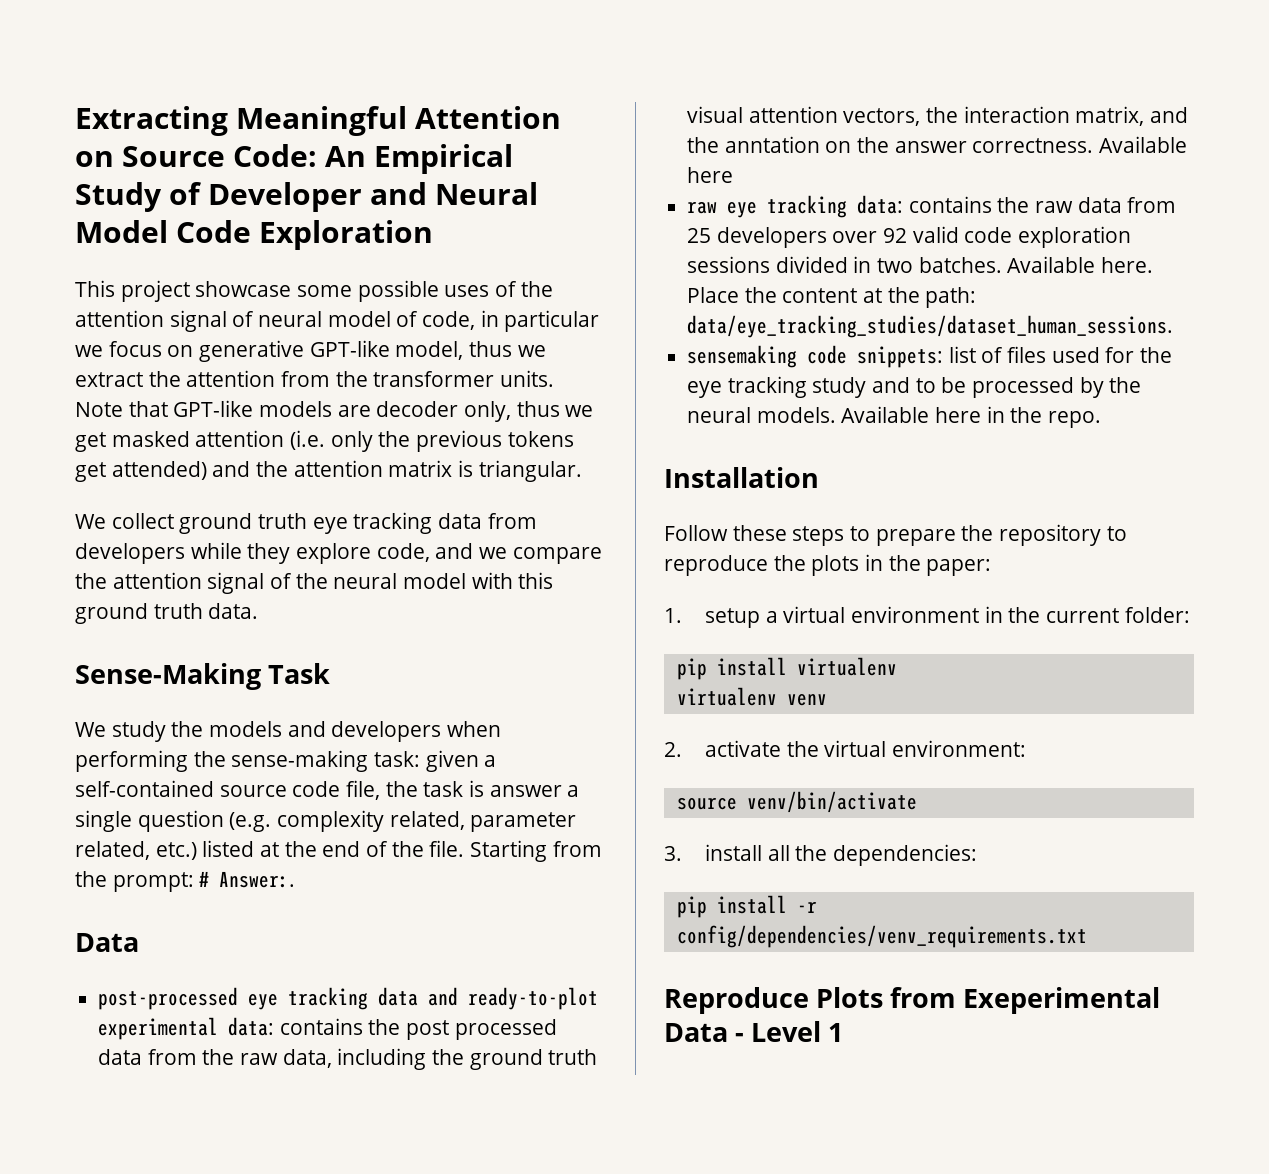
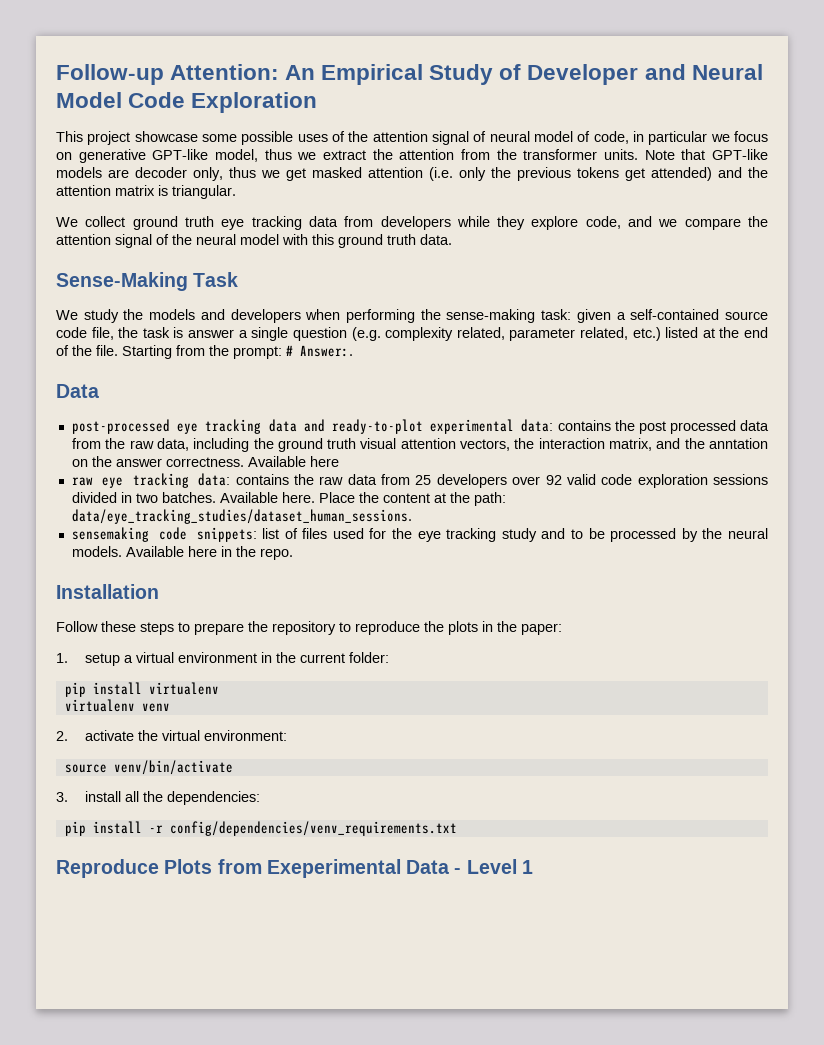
- Extracting Meaningful Attention on Source Code: An Empirical Study of Developer and Neural Model Code Exploration
+ Follow-up Attention: An Empirical Study of Developer and Neural Model Code Exploration

